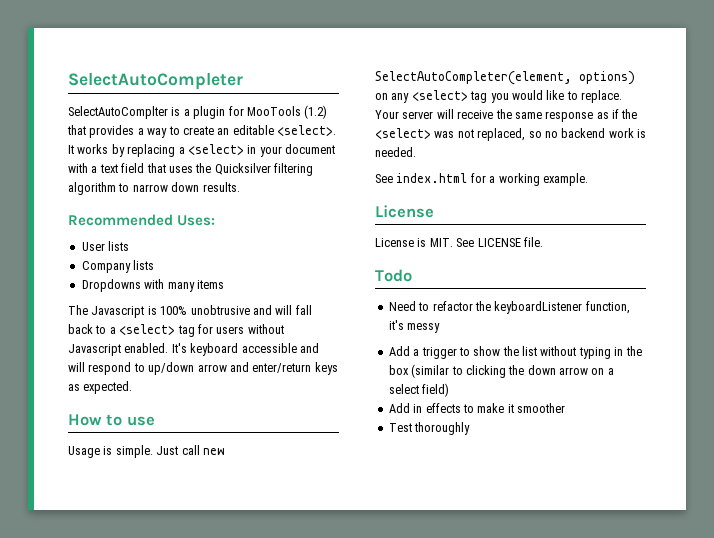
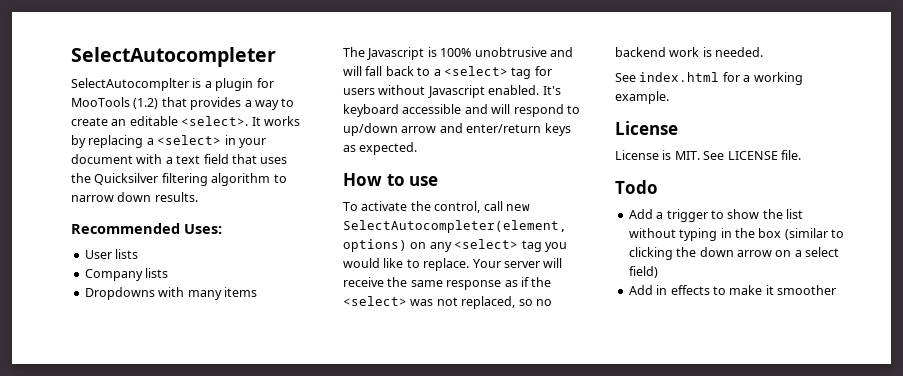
- SelectAutoCompleter
- SelectAutoComplter is a plugin for MooTools (1.2) that provides a way to create an editable <select>.
+ SelectAutocompleter
+ SelectAutocomplter is a plugin for MooTools (1.2) that provides a way to create an editable <select>.
- Usage is simple. Just call new SelectAutoCompleter(element, options) on any <select> tag you would like to replace.
+ To activate the control, call new SelectAutocompleter(element, options) on any <select> tag you would like to replace.
- Need to refactor the keyboardListener function, it's messy
- Test thoroughly

